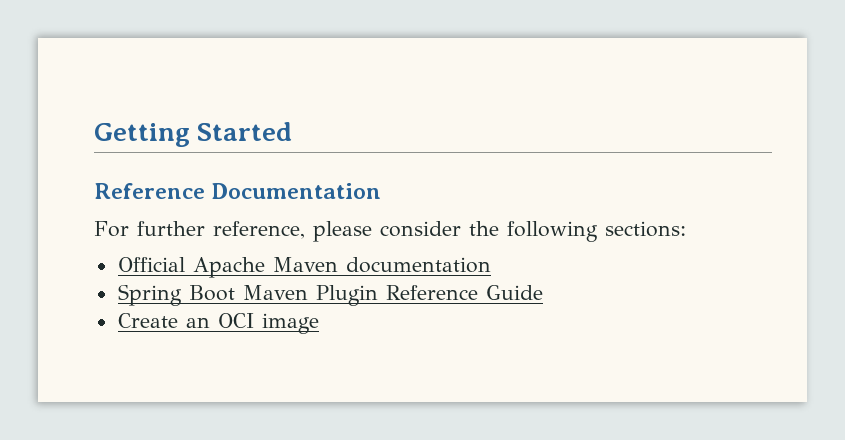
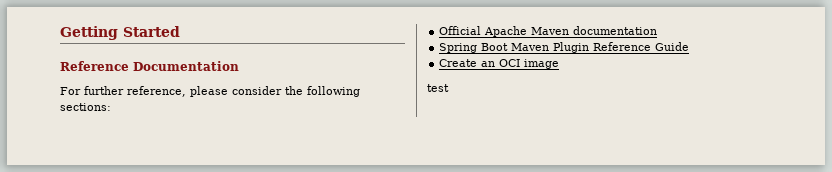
+ test

